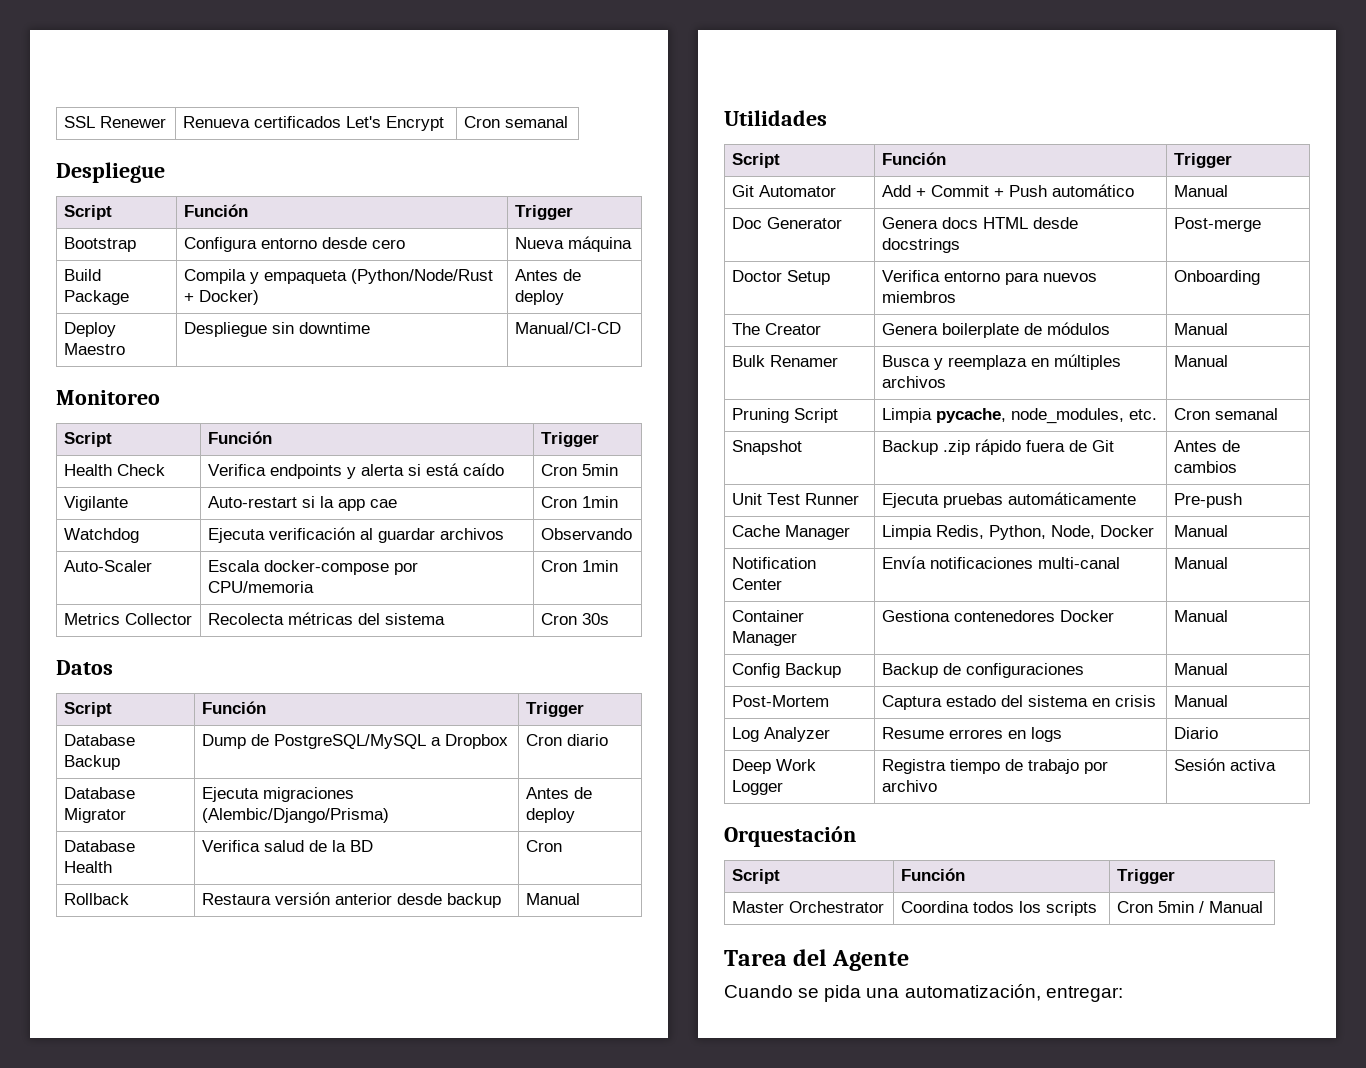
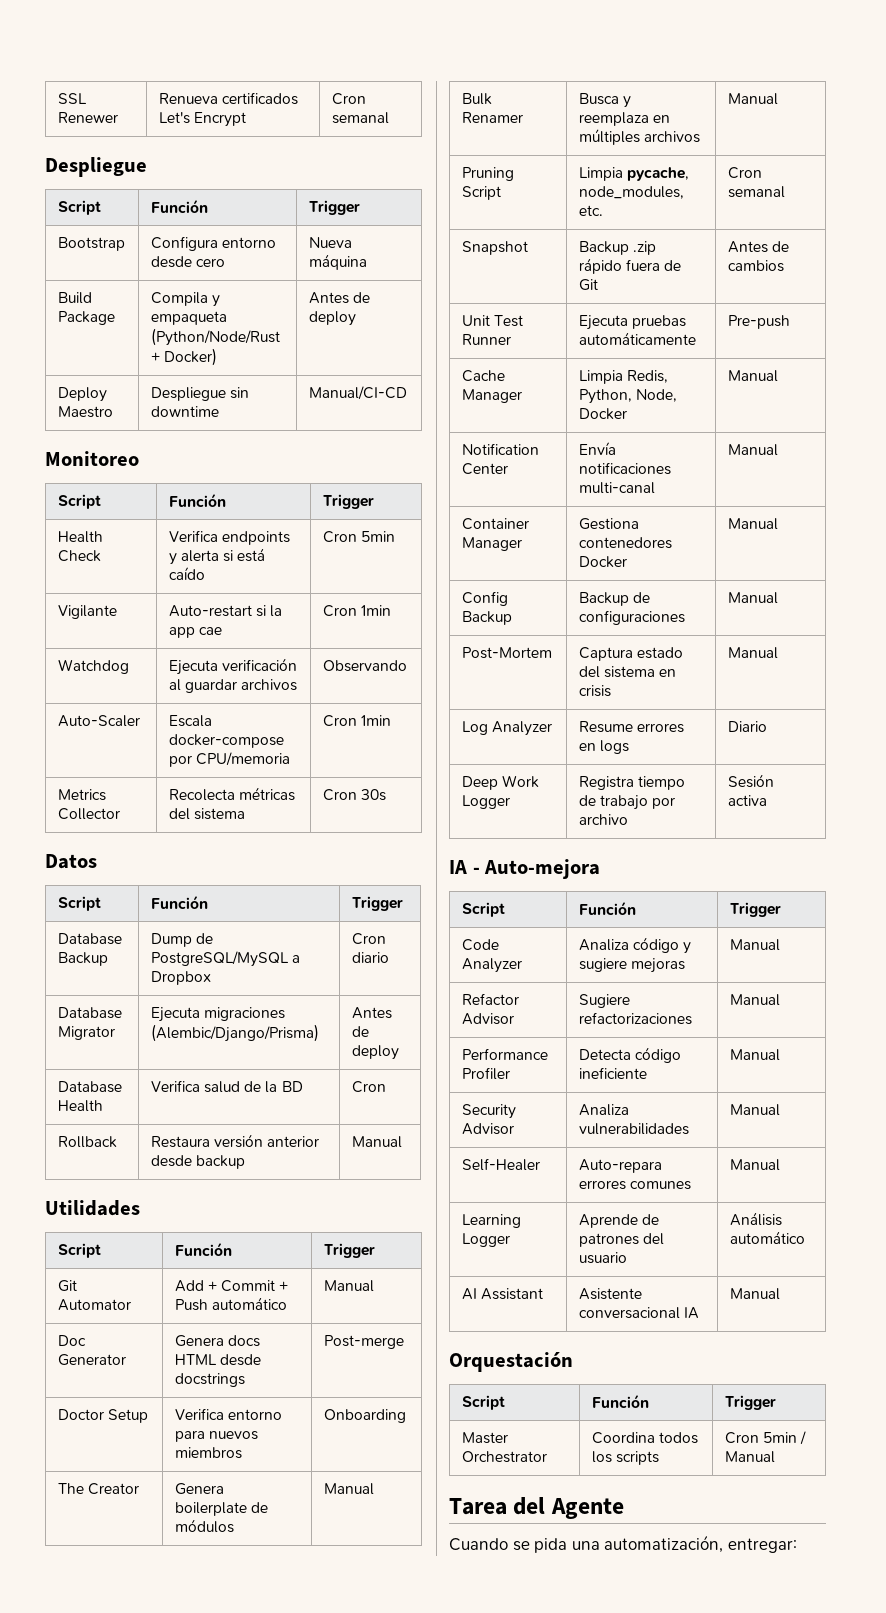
+ IA - Auto-mejora
+ Script | Función | Trigger
+ Code Analyzer | Analiza código y sugiere mejoras | Manual
+ Refactor Advisor | Sugiere refactorizaciones | Manual
+ Performance Profiler | Detecta código ineficiente | Manual
+ Security Advisor | Analiza vulnerabilidades | Manual
+ Self-Healer | Auto-repara errores comunes | Manual
+ Learning Logger | Aprende de patrones del usuario | Análisis automático
+ AI Assistant | Asistente conversacional IA | Manual

